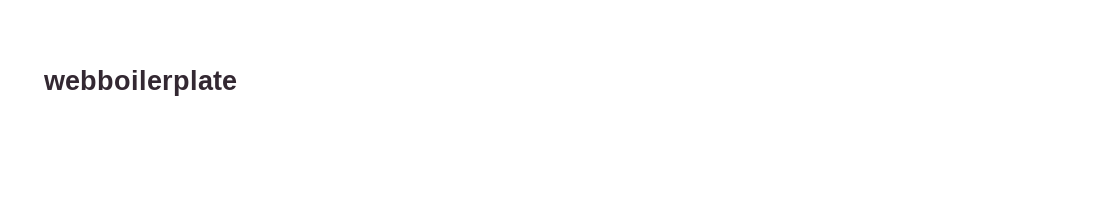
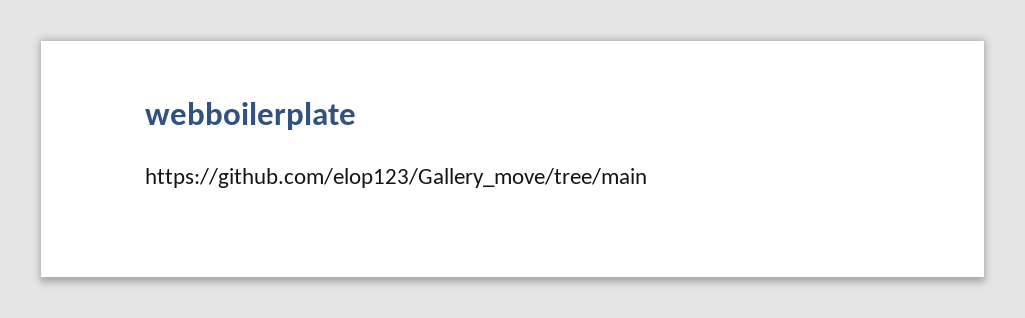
+ https://github.com/elop123/Gallery_move/tree/main

